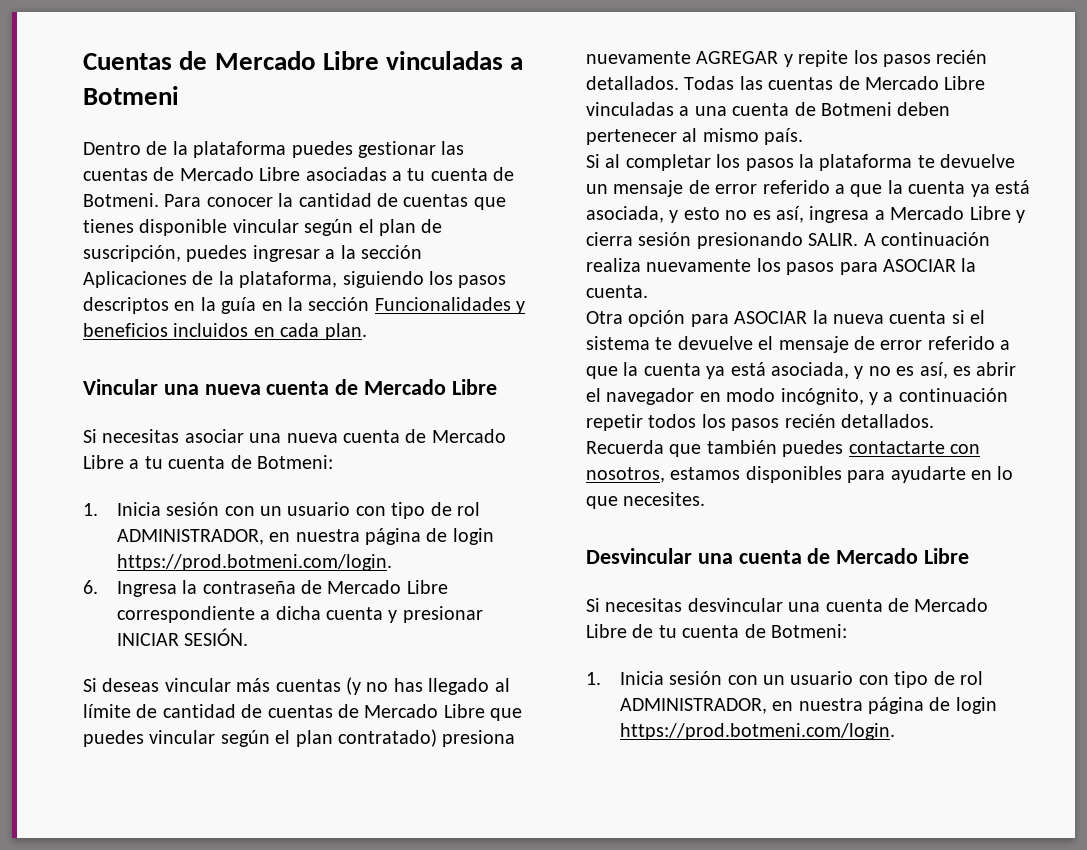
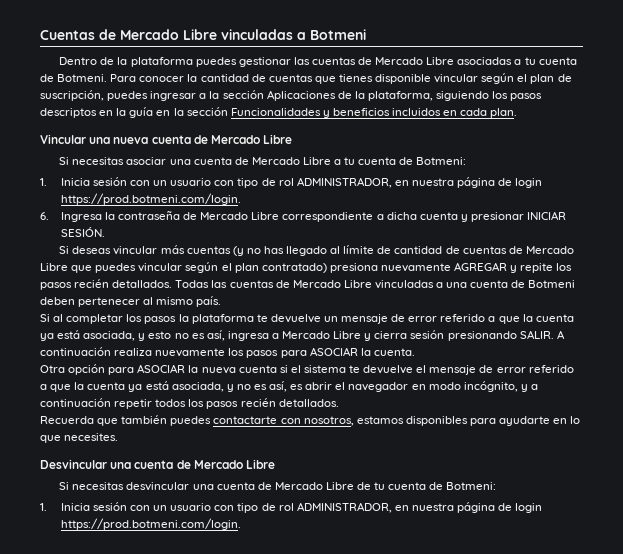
- Si necesitas asociar una nueva cuenta de Mercado Libre a tu cuenta de Botmeni:
+ Si necesitas asociar una cuenta de Mercado Libre a tu cuenta de Botmeni:

